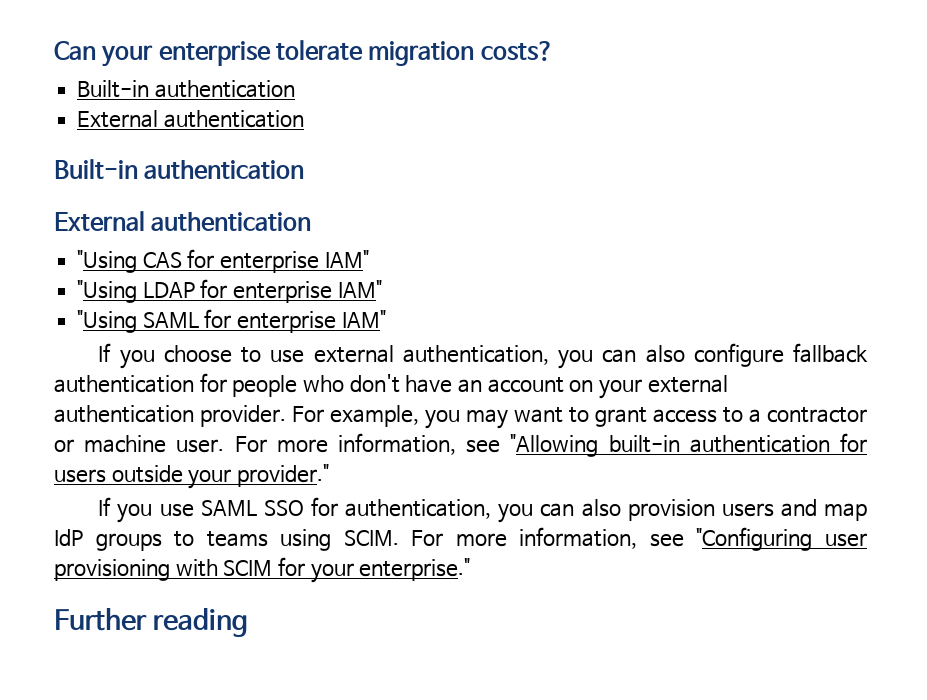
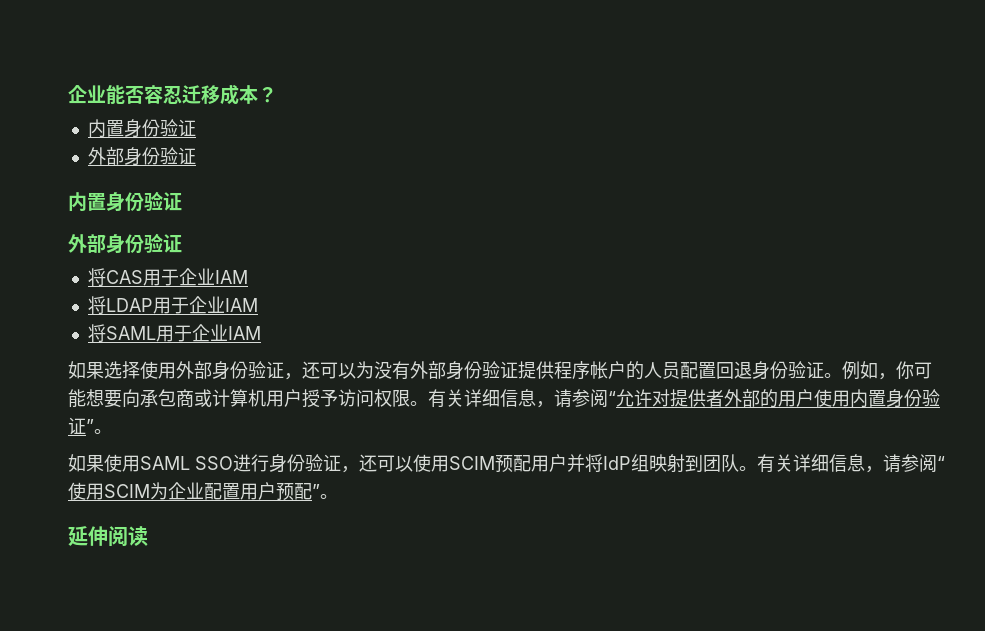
- Can your enterprise tolerate migration costs?
- Built-in authentication
- External authentication
- Built-in authentication
- External authentication
- "Using CAS for enterprise IAM"
- "Using LDAP for enterprise IAM"
- "Using SAML for enterprise IAM"
- If you choose to use external authentication, you can also configure fallback authentication for people who don't have an account on your external authentication provider. For example, you may want to grant access to a contractor or machine user. For more information, see "Allowing built-in authentication for users outside your provider."
- If you use SAML SSO for authentication, you can also provision users and map IdP groups to teams using SCIM. For more information, see "Configuring user provisioning with SCIM for your enterprise."
- Further reading
+ 企业能否容忍迁移成本？
+ 内置身份验证
+ 外部身份验证
+ 内置身份验证
+ 外部身份验证
+ 将CAS用于企业IAM
+ 将LDAP用于企业IAM
+ 将SAML用于企业IAM
+ 如果选择使用外部身份验证，还可以为没有外部身份验证提供程序帐户的人员配置回退身份验证。例如，你可能想要向承包商或计算机用户授予访问权限。有关详细信息，请参阅“允许对提供者外部的用户使用内置身份验证”。
+ 如果使用SAML SSO进行身份验证，还可以使用SCIM预配用户并将IdP组映射到团队。有关详细信息，请参阅“使用SCIM为企业配置用户预配”。
+ 延伸阅读

